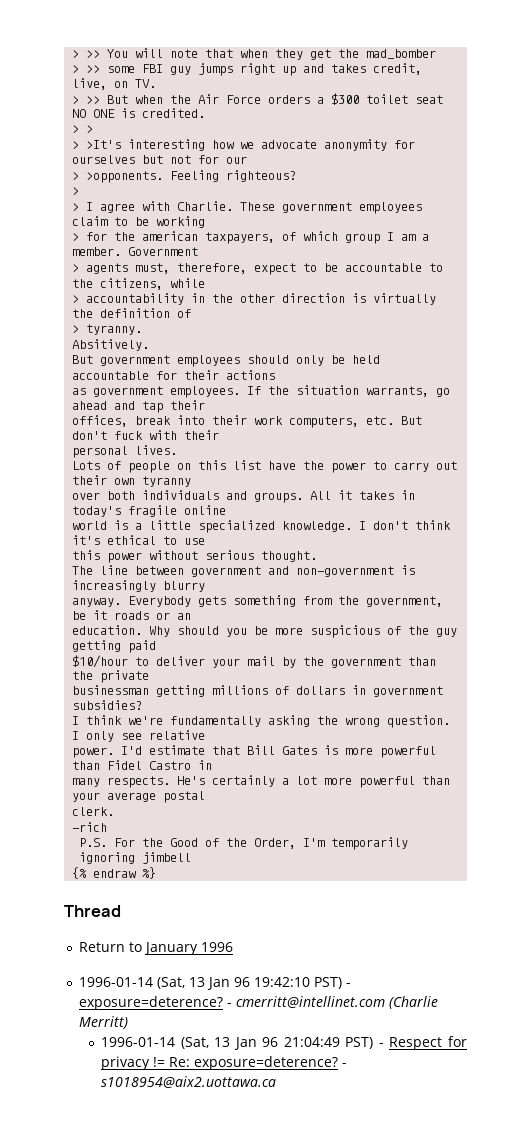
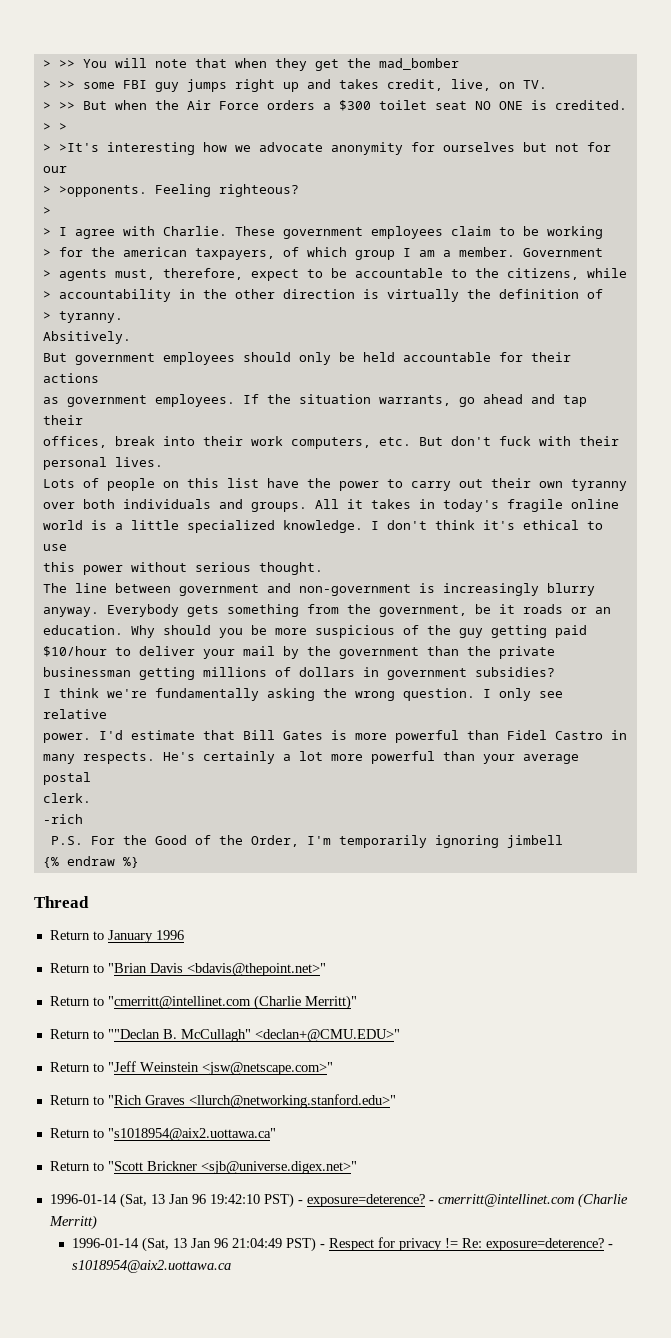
+ Return to "Brian Davis <bdavis@thepoint.net>"
+ Return to "cmerritt@intellinet.com (Charlie Merritt)"
+ Return to ""Declan B. McCullagh" <declan+@CMU.EDU>"
+ Return to "Jeff Weinstein <jsw@netscape.com>"
+ Return to "Rich Graves <llurch@networking.stanford.edu>"
+ Return to "s1018954@aix2.uottawa.ca"
+ Return to "Scott Brickner <sjb@universe.digex.net>"

